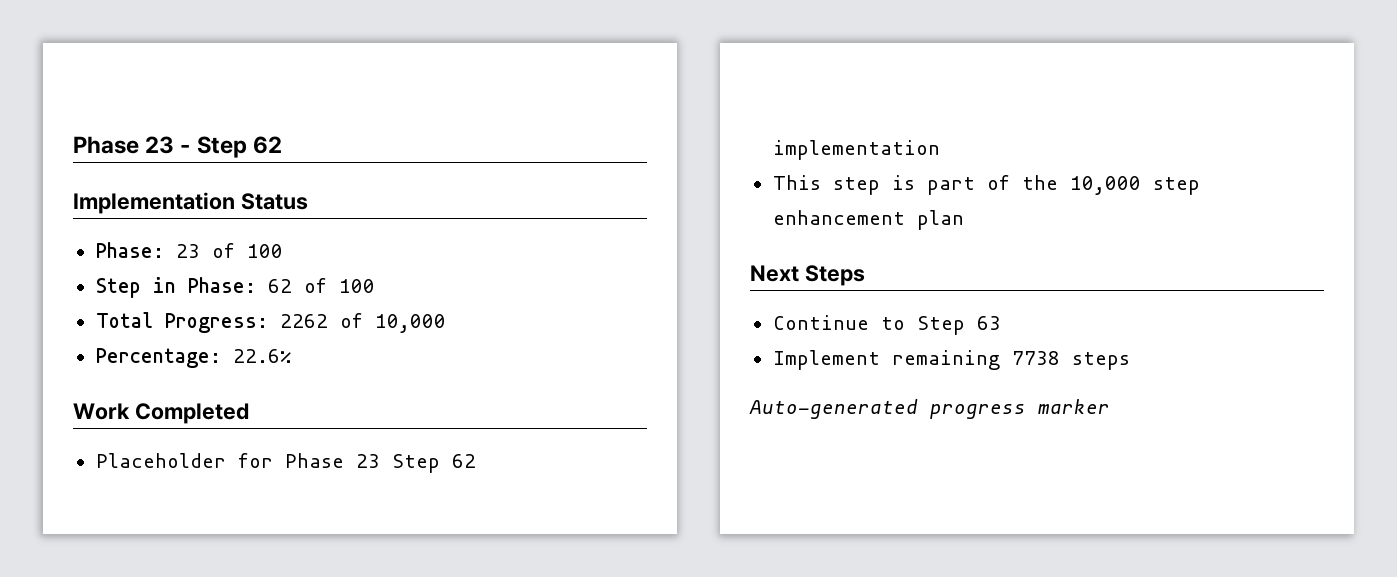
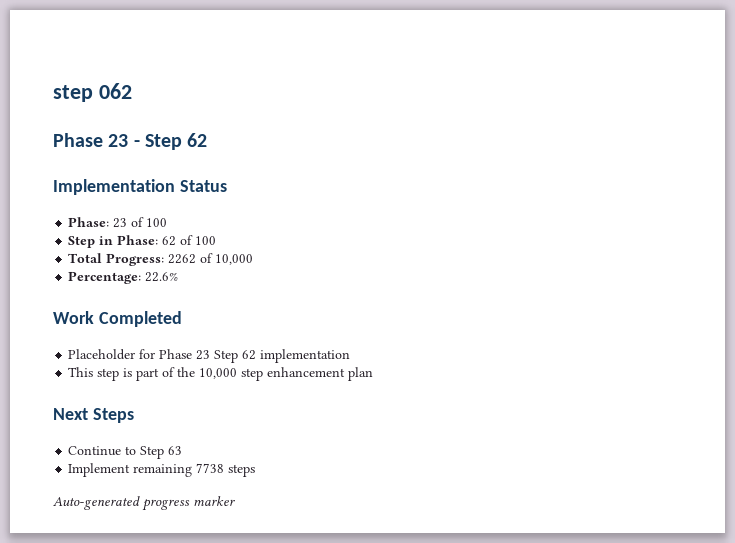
+ step 062

